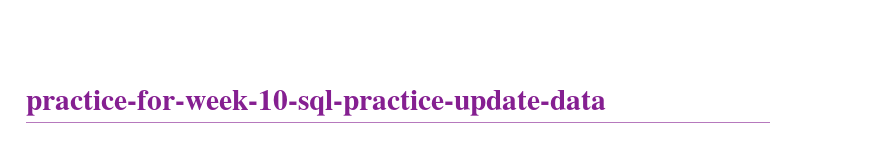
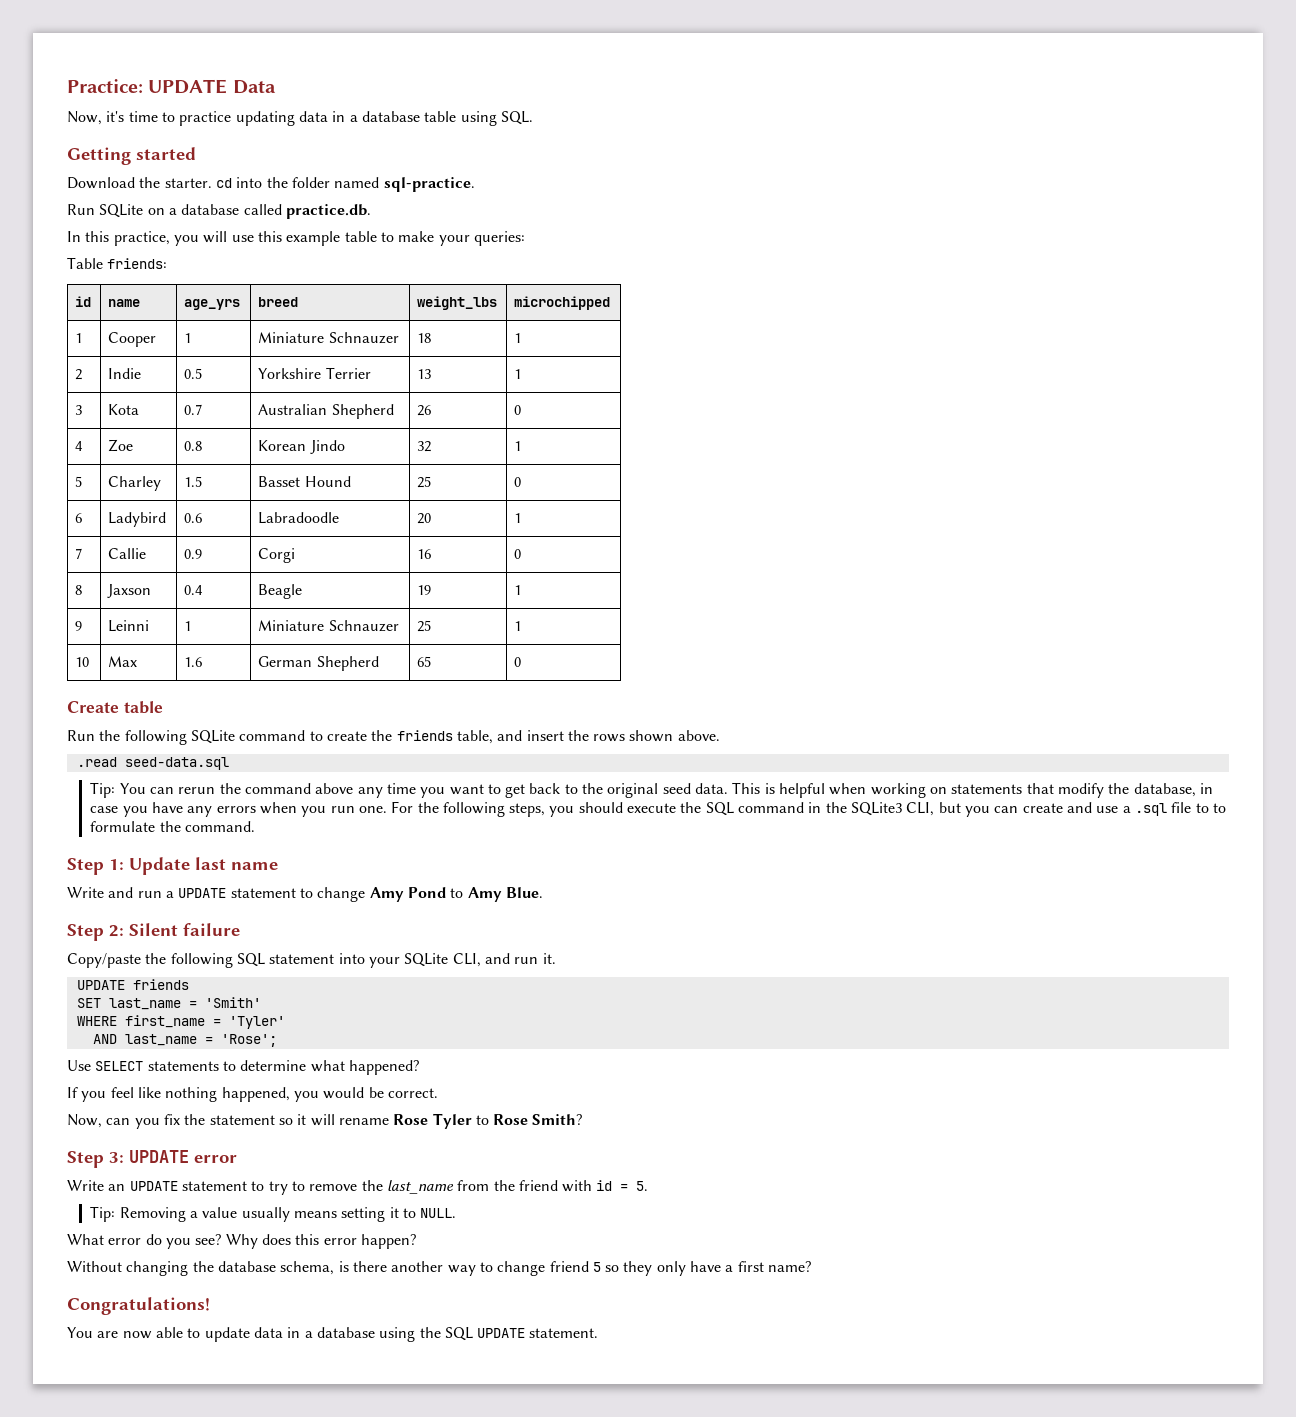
- practice-for-week-10-sql-practice-update-data
+ Practice: UPDATE Data
+ Now, it's time to practice updating data in a database table using SQL.
+ Getting started
+ Download the starter. cd into the folder named sql-practice.
+ Run SQLite on a database called practice.db.
+ In this practice, you will use this example table to make your queries:
+ Table friends:
+ id | name | age_yrs | breed | weight_lbs | microchipped
+ 1 | Cooper | 1 | Miniature Schnauzer | 18 | 1
+ 2 | Indie | 0.5 | Yorkshire Terrier | 13 | 1
+ 3 | Kota | 0.7 | Australian Shepherd | 26 | 0
+ 4 | Zoe | 0.8 | Korean Jindo | 32 | 1
+ 5 | Charley | 1.5 | Basset Hound | 25 | 0
+ 6 | Ladybird | 0.6 | Labradoodle | 20 | 1
+ 7 | Callie | 0.9 | Corgi | 16 | 0
+ 8 | Jaxson | 0.4 | Beagle | 19 | 1
+ 9 | Leinni | 1 | Miniature Schnauzer | 25 | 1
+ 10 | Max | 1.6 | German Shepherd | 65 | 0
+ Create table
+ Run the following SQLite command to create the friends table, and insert the rows shown above.
+ .read seed-data.sql
+ Tip: You can rerun the command above any time you want to get back to the original seed data. This is helpful when working on statements that modify the database, in case you have any errors when you run one. For the following steps, you should execute the SQL command in the SQLite3 CLI, but you can create and use a .sql file to to formulate the command.
+ Step 1: Update last name
+ Write and run a UPDATE statement to change Amy Pond to Amy Blue.
+ Step 2: Silent failure
+ Copy/paste the following SQL statement into your SQLite CLI, and run it.
+ UPDATE friends
+ SET last_name = 'Smith'
+ WHERE first_name = 'Tyler'
+ AND last_name = 'Rose';
+ Use SELECT statements to determine what happened?
+ If you feel like nothing happened, you would be correct.
+ Now, can you fix the statement so it will rename Rose Tyler to Rose Smith?
+ Step 3: UPDATE error
+ Write an UPDATE statement to try to remove the last_name from the friend with id = 5.
+ Tip: Removing a value usually means setting it to NULL.
+ What error do you see? Why does this error happen?
+ Without changing the database schema, is there another way to change friend 5 so they only have a first name?
+ Congratulations!
+ You are now able to update data in a database using the SQL UPDATE statement.

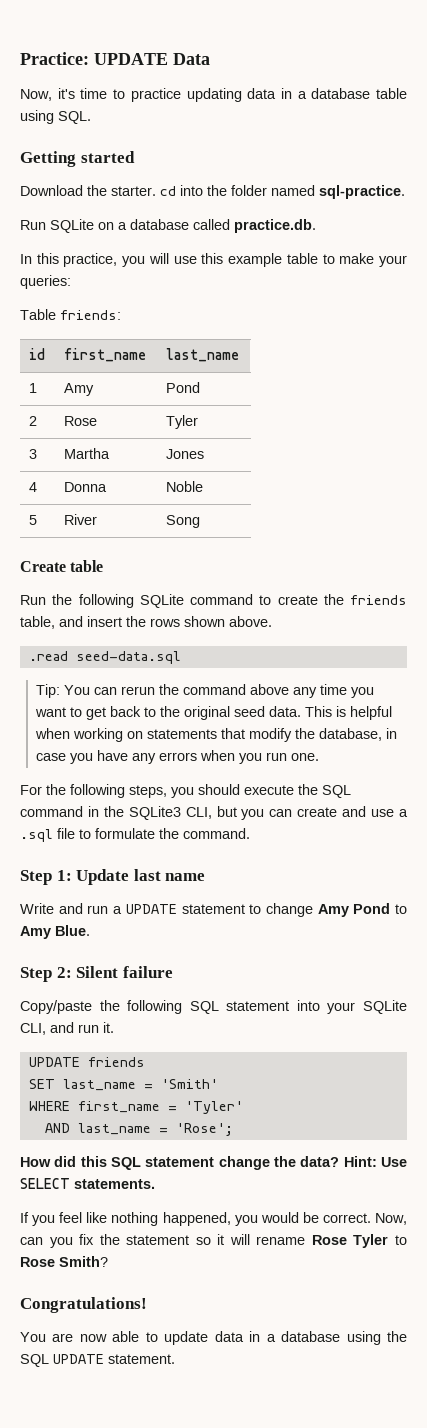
- id | name | age_yrs | breed | weight_lbs | microchipped
- 1 | Cooper | 1 | Miniature Schnauzer | 18 | 1
- 2 | Indie | 0.5 | Yorkshire Terrier | 13 | 1
- 3 | Kota | 0.7 | Australian Shepherd | 26 | 0
- 4 | Zoe | 0.8 | Korean Jindo | 32 | 1
- 5 | Charley | 1.5 | Basset Hound | 25 | 0
- 6 | Ladybird | 0.6 | Labradoodle | 20 | 1
- 7 | Callie | 0.9 | Corgi | 16 | 0
- 8 | Jaxson | 0.4 | Beagle | 19 | 1
- 9 | Leinni | 1 | Miniature Schnauzer | 25 | 1
- 10 | Max | 1.6 | German Shepherd | 65 | 0
+ id | first_name | last_name
+ 1 | Amy | Pond
+ 2 | Rose | Tyler
+ 3 | Martha | Jones
+ 4 | Donna | Noble
+ 5 | River | Song
- This is helpful when working on statements that modify the database, in case you have any errors when you run one. For the following steps, you should execute the SQL command in the SQLite3 CLI, but you can create and use a .sql file to to formulate the command.
+ This is helpful when working on statements that modify the database, in case you have any errors when you run one.
+ For the following steps, you should execute the SQL command in the SQLite3 CLI, but you can create and use a .sql file to formulate the command.
- Use SELECT statements to determine what happened?
+ How did this SQL statement change the data? Hint: Use SELECT statements.
- If you feel like nothing happened, you would be correct.
- Now, can you fix the statement so it will rename Rose Tyler to Rose Smith?
+ If you feel like nothing happened, you would be correct. Now, can you fix the statement so it will rename Rose Tyler to Rose Smith?
- Step 3: UPDATE error
- Write an UPDATE statement to try to remove the last_name from the friend with id = 5.
- Tip: Removing a value usually means setting it to NULL.
- What error do you see? Why does this error happen?
- Without changing the database schema, is there another way to change friend 5 so they only have a first name?

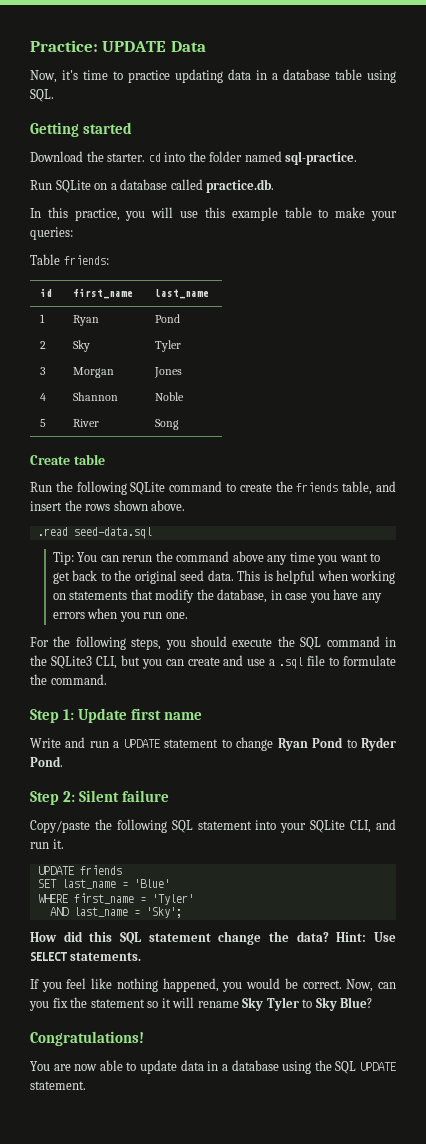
- 1 | Amy | Pond
+ 1 | Ryan | Pond
- 2 | Rose | Tyler
+ 2 | Sky | Tyler
- 3 | Martha | Jones
+ 3 | Morgan | Jones
- 4 | Donna | Noble
+ 4 | Shannon | Noble
- Step 1: Update last name
+ Step 1: Update first name
- Write and run a UPDATE statement to change Amy Pond to Amy Blue.
+ Write and run a UPDATE statement to change Ryan Pond to Ryder Pond.
- SET last_name = 'Smith'
+ SET last_name = 'Blue'
- AND last_name = 'Rose';
+ AND last_name = 'Sky';
- Now, can you fix the statement so it will rename Rose Tyler to Rose Smith?
+ Now, can you fix the statement so it will rename Sky Tyler to Sky Blue?

